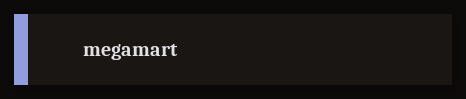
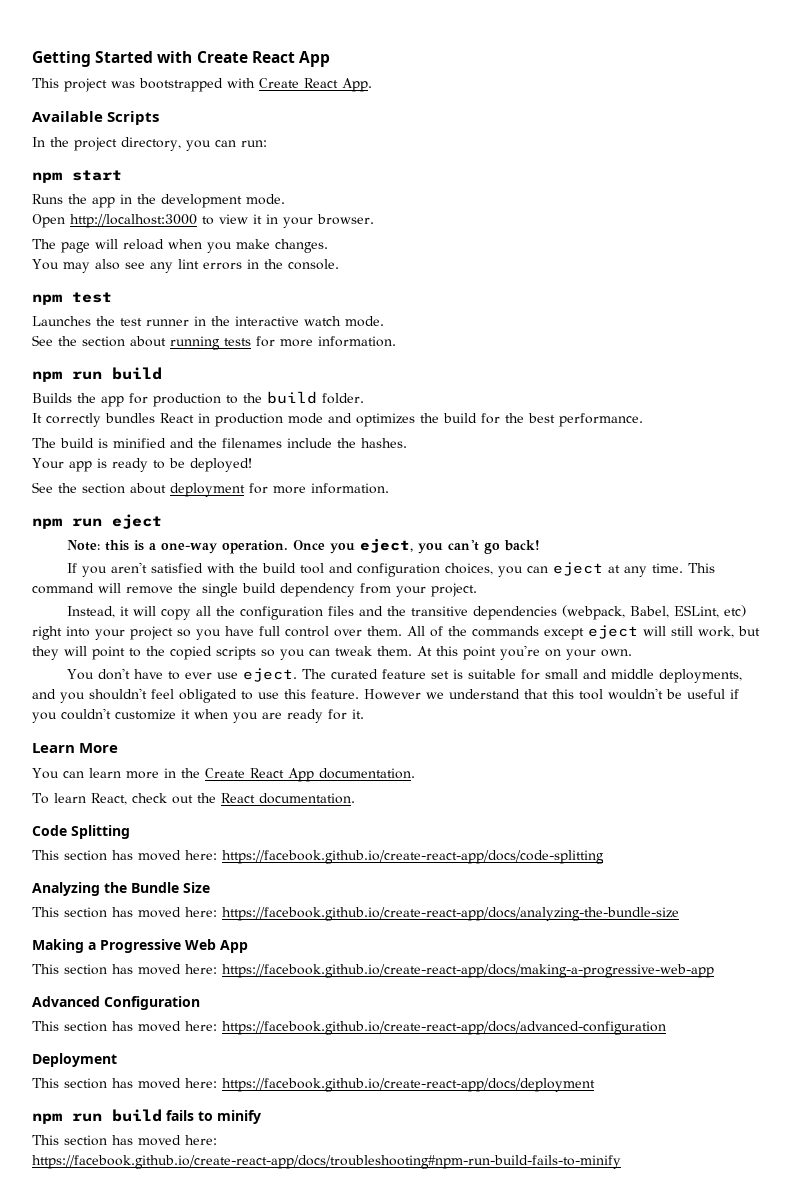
- megamart
+ Getting Started with Create React App
+ This project was bootstrapped with Create React App.
+ Available Scripts
+ In the project directory, you can run:
+ npm start
+ Runs the app in the development mode.
+ Open http://localhost:3000 to view it in your browser.
+ The page will reload when you make changes.
+ You may also see any lint errors in the console.
+ npm test
+ Launches the test runner in the interactive watch mode.
+ See the section about running tests for more information.
+ npm run build
+ Builds the app for production to the build folder.
+ It correctly bundles React in production mode and optimizes the build for the best performance.
+ The build is minified and the filenames include the hashes.
+ Your app is ready to be deployed!
+ See the section about deployment for more information.
+ npm run eject
+ Note: this is a one-way operation. Once you eject, you can't go back!
+ If you aren't satisfied with the build tool and configuration choices, you can eject at any time. This command will remove the single build dependency from your project.
+ Instead, it will copy all the configuration files and the transitive dependencies (webpack, Babel, ESLint, etc) right into your project so you have full control over them. All of the commands except eject will still work, but they will point to the copied scripts so you can tweak them. At this point you're on your own.
+ You don't have to ever use eject. The curated feature set is suitable for small and middle deployments, and you shouldn't feel obligated to use this feature. However we understand that this tool wouldn't be useful if you couldn't customize it when you are ready for it.
+ Learn More
+ You can learn more in the Create React App documentation.
+ To learn React, check out the React documentation.
+ Code Splitting
+ This section has moved here: https://facebook.github.io/create-react-app/docs/code-splitting
+ Analyzing the Bundle Size
+ This section has moved here: https://facebook.github.io/create-react-app/docs/analyzing-the-bundle-size
+ Making a Progressive Web App
+ This section has moved here: https://facebook.github.io/create-react-app/docs/making-a-progressive-web-app
+ Advanced Configuration
+ This section has moved here: https://facebook.github.io/create-react-app/docs/advanced-configuration
+ Deployment
+ This section has moved here: https://facebook.github.io/create-react-app/docs/deployment
+ npm run build fails to minify
+ This section has moved here: https://facebook.github.io/create-react-app/docs/troubleshooting#npm-run-build-fails-to-minify

